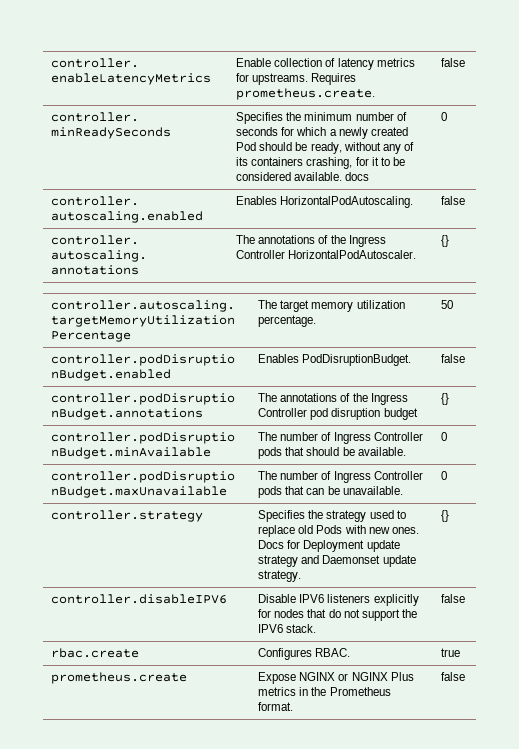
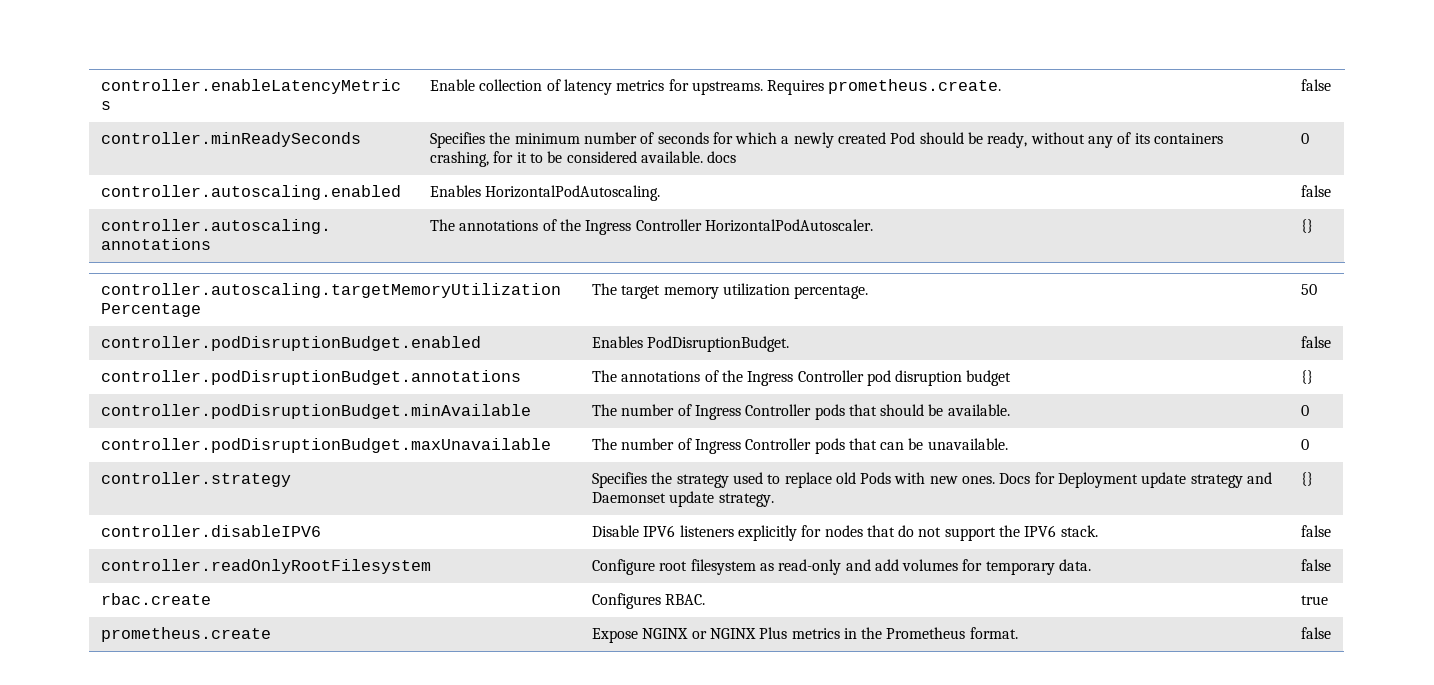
+ controller.readOnlyRootFilesystem | Configure root filesystem as read-only and add volumes for temporary data. | false

